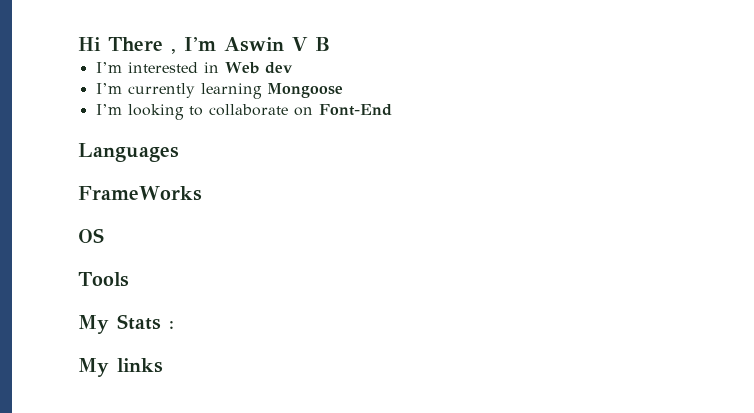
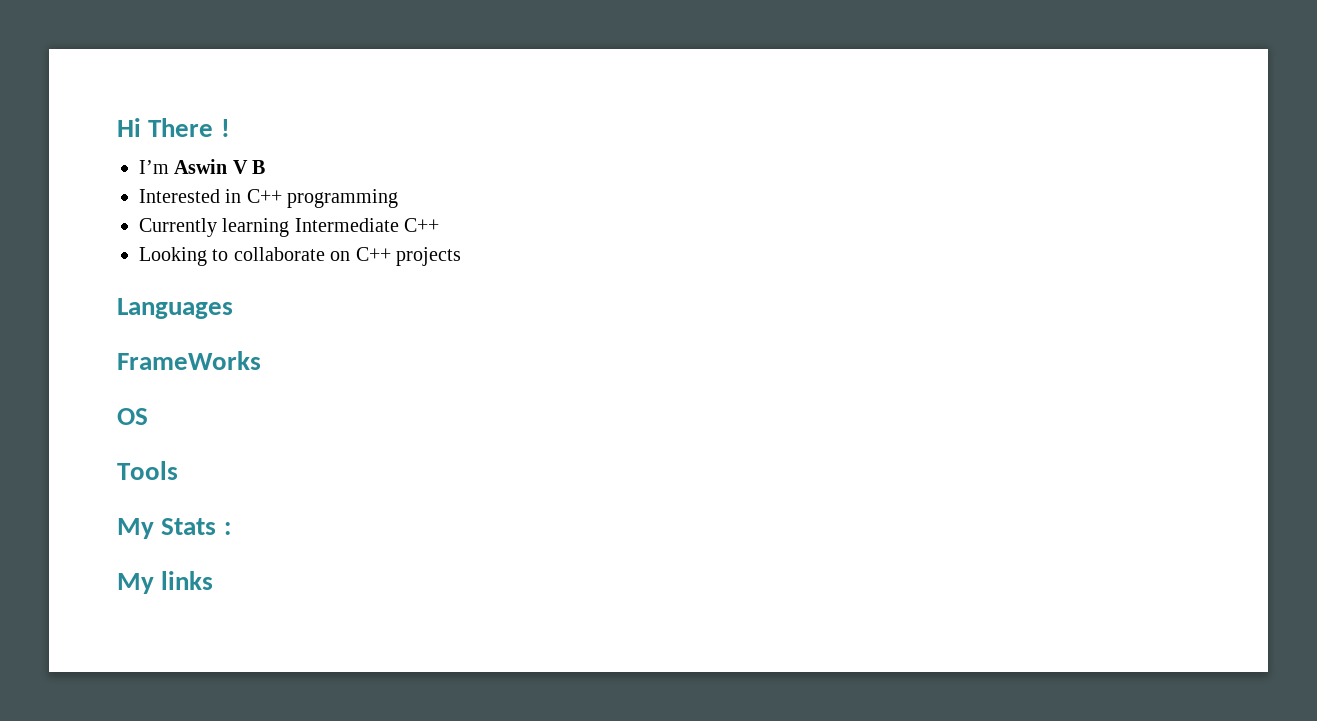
- Hi There , I’m Aswin V B
+ Hi There !
+ I’m Aswin V B
- I’m interested in Web dev
- I’m currently learning Mongoose
- I’m looking to collaborate on Font-End
+ Interested in C++ programming
+ Currently learning Intermediate C++
+ Looking to collaborate on C++ projects

